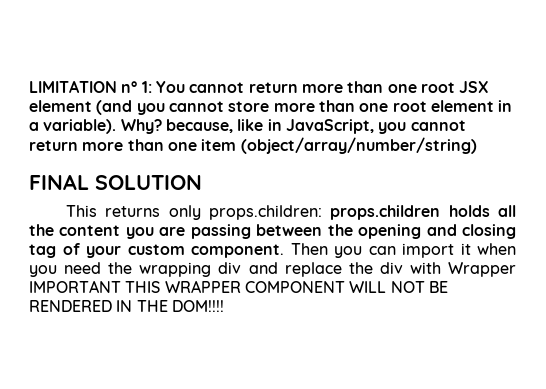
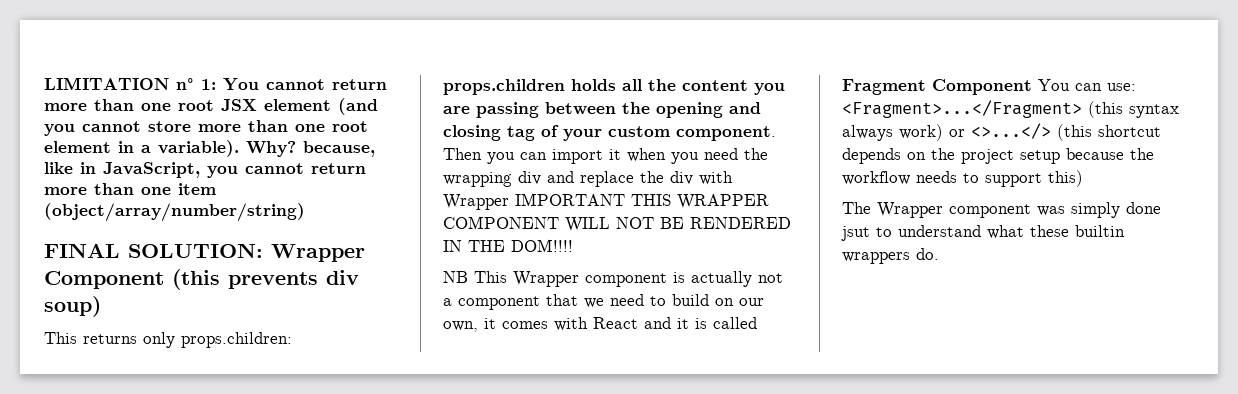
- FINAL SOLUTION
+ FINAL SOLUTION: Wrapper Component (this prevents div soup)
+ NB This Wrapper component is actually not a component that we need to build on our own, it comes with React and it is called Fragment Component You can use: <Fragment>...</Fragment> (this syntax always work) or <>...</> (this shortcut depends on the project setup because the workflow needs to support this)
+ The Wrapper component was simply done jsut to understand what these builtin wrappers do.

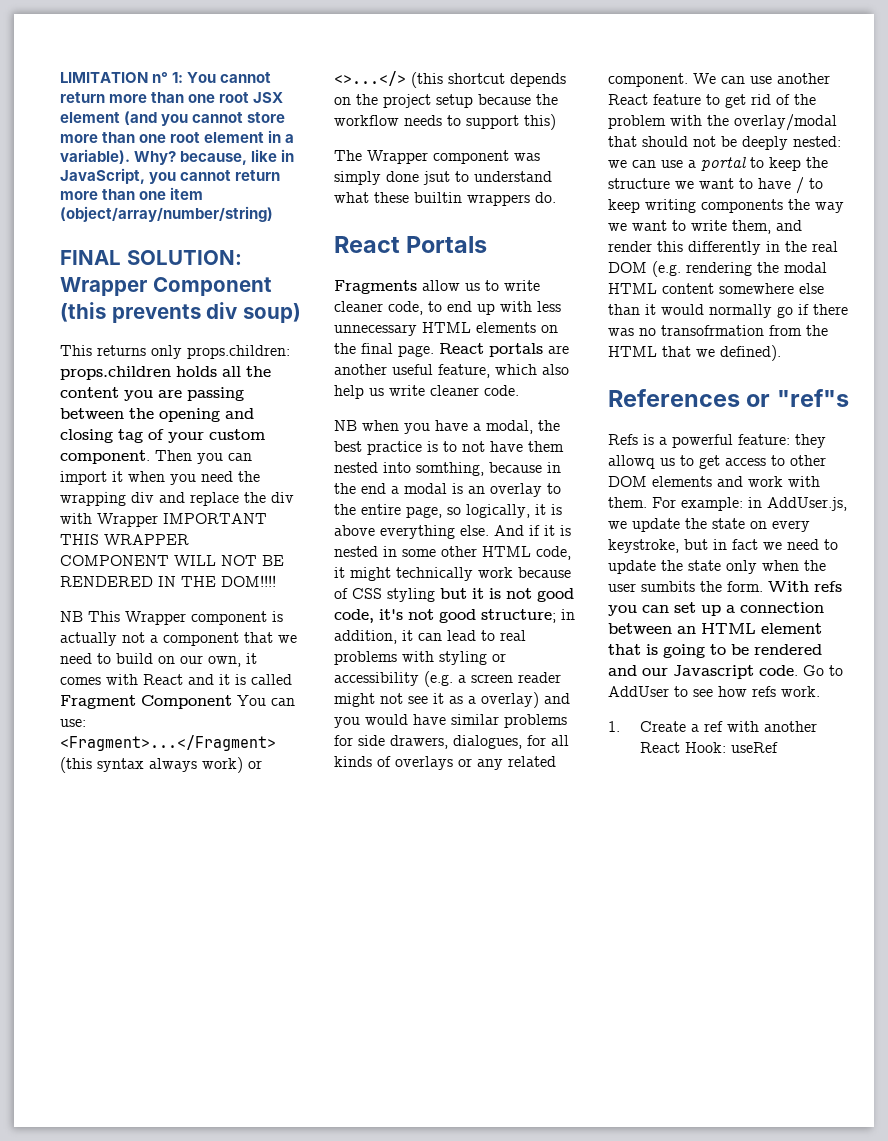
+ React Portals
+ Fragments allow us to write cleaner code, to end up with less unnecessary HTML elements on the final page. React portals are another useful feature, which also help us write cleaner code.
+ NB when you have a modal, the best practice is to not have them nested into somthing, because in the end a modal is an overlay to the entire page, so logically, it is above everything else. And if it is nested in some other HTML code, it might technically work because of CSS styling but it is not good code, it's not good structure; in addition, it can lead to real problems with styling or accessibility (e.g. a screen reader might not see it as a overlay) and you would have similar problems for side drawers, dialogues, for all kinds of overlays or any related component. We can use another React feature to get rid of the problem with the overlay/modal that should not be deeply nested: we can use a portal to keep the structure we want to have / to keep writing components the way we want to write them, and render this differently in the real DOM (e.g. rendering the modal HTML content somewhere else than it would normally go if there was no transofrmation from the HTML that we defined).
+ References or "ref"s
+ Refs is a powerful feature: they allowq us to get access to other DOM elements and work with them. For example: in AddUser.js, we update the state on every keystroke, but in fact we need to update the state only when the user sumbits the form. With refs you can set up a connection between an HTML element that is going to be rendered and our Javascript code. Go to AddUser to see how refs work.
+ 1. Create a ref with another React Hook: useRef

